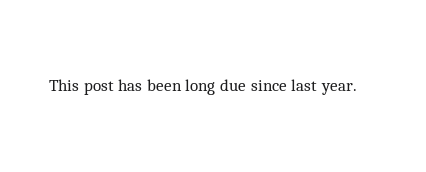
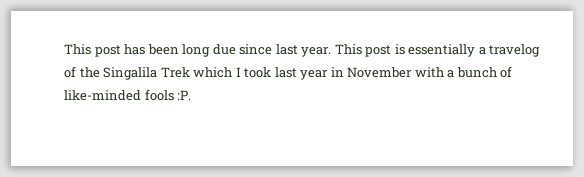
+ This post is essentially a travelog of the Singalila Trek which I took last year in November with a bunch of like-minded fools :P.

